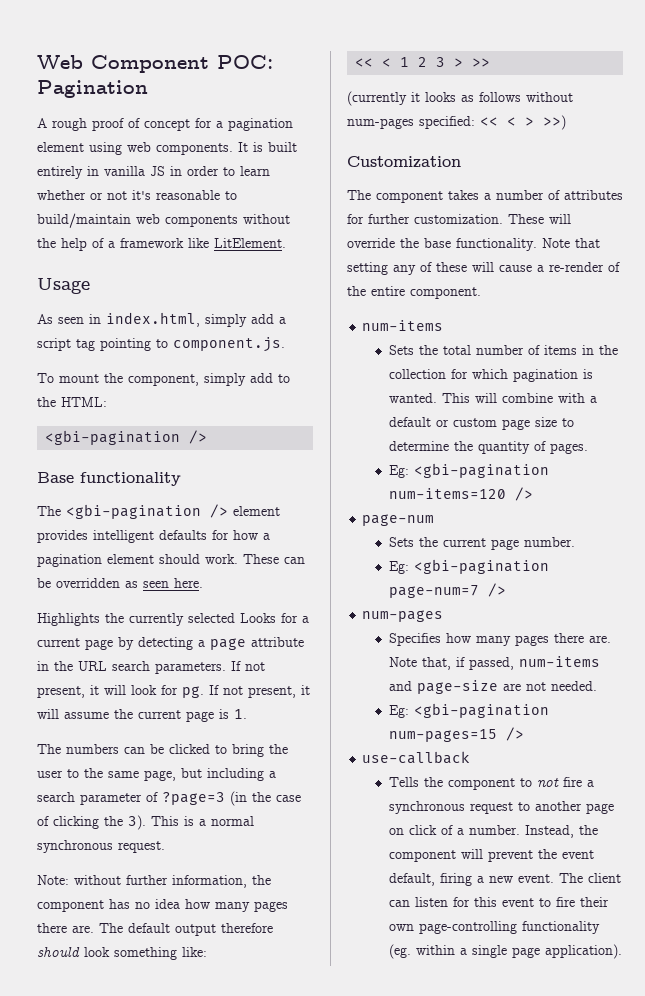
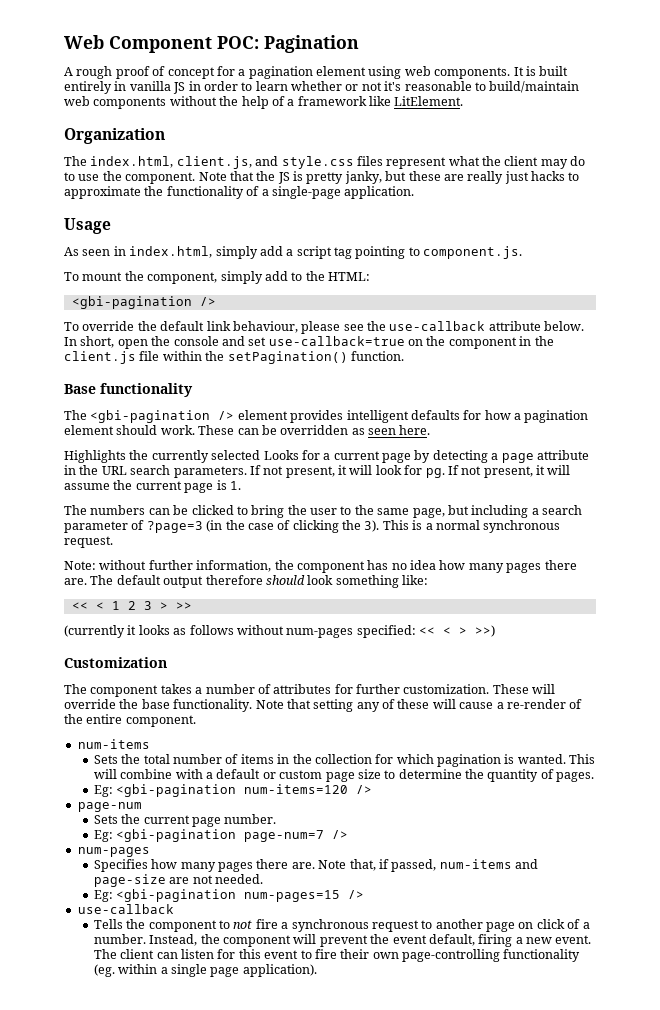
+ Organization
+ The index.html, client.js, and style.css files represent what the client may do to use the component. Note that the JS is pretty janky, but these are really just hacks to approximate the functionality of a single-page application.
+ To override the default link behaviour, please see the use-callback attribute below. In short, open the console and set use-callback=true on the component in the client.js file within the setPagination() function.

